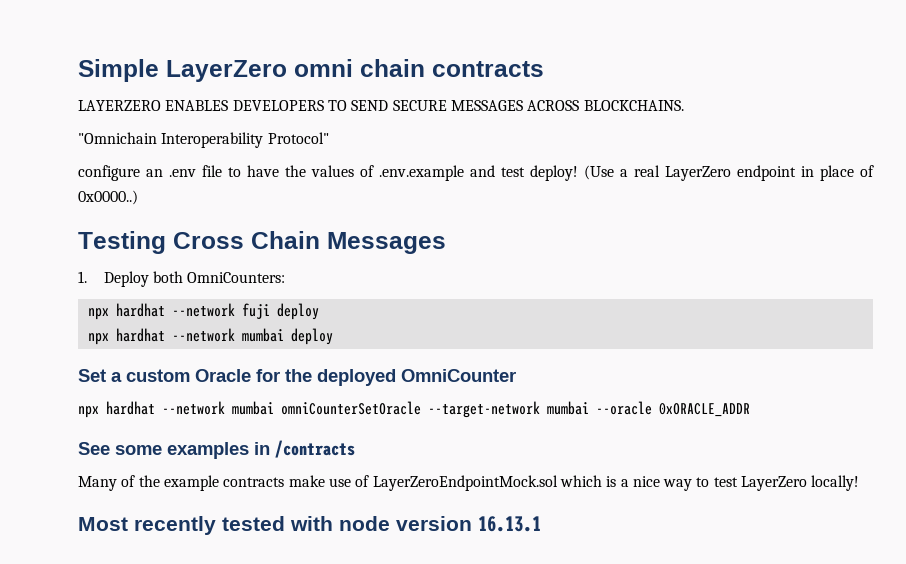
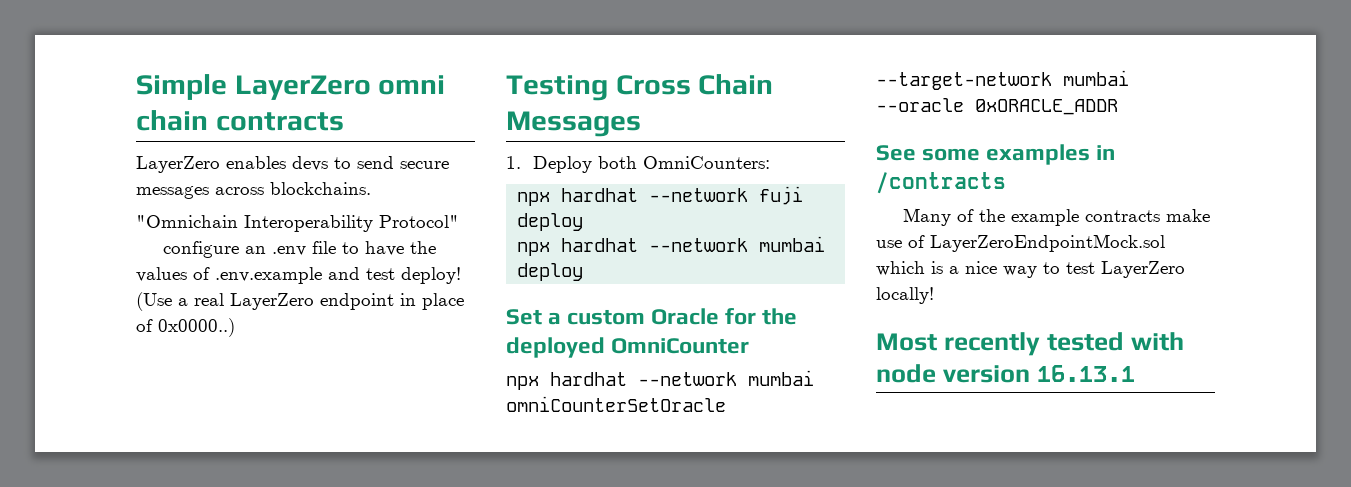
- LAYERZERO ENABLES DEVELOPERS TO SEND SECURE MESSAGES ACROSS BLOCKCHAINS.
+ LayerZero enables devs to send secure messages across blockchains.

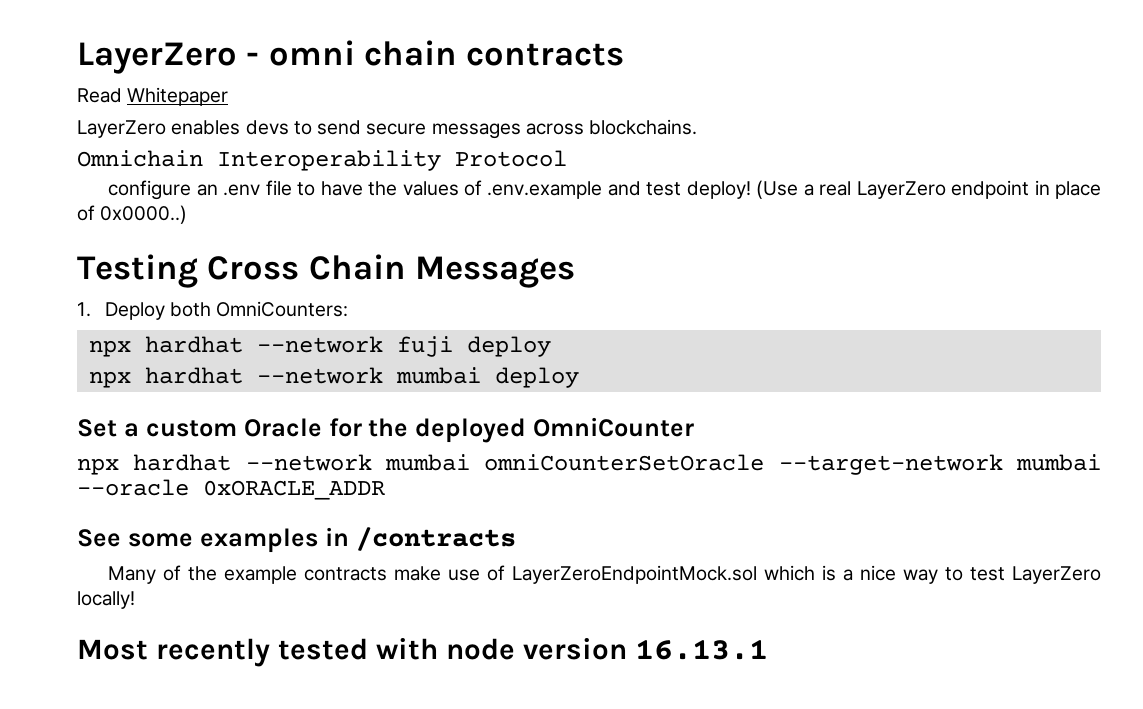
- Simple LayerZero omni chain contracts
+ LayerZero - omni chain contracts
+ Read Whitepaper
- "Omnichain Interoperability Protocol"
+ Omnichain Interoperability Protocol

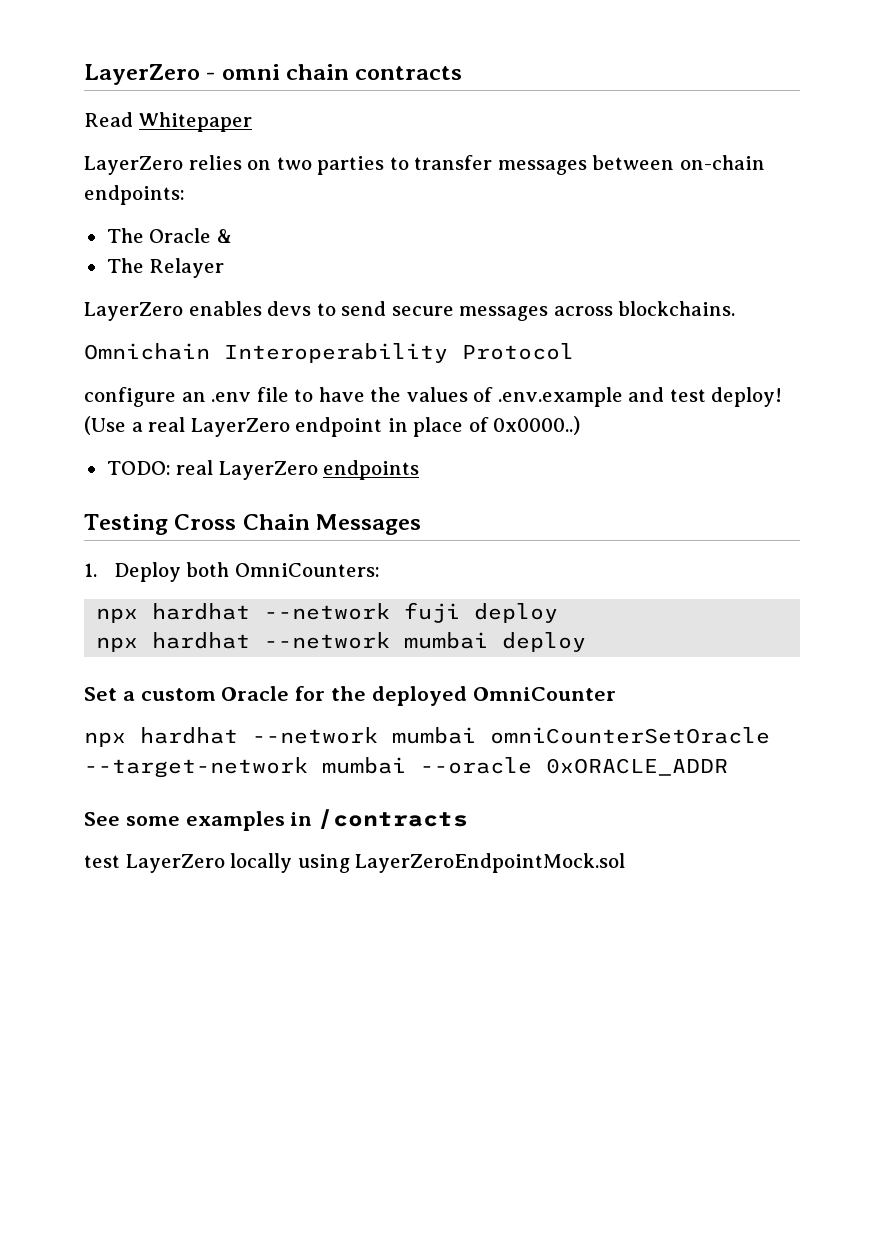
+ LayerZero relies on two parties to transfer messages between on-chain endpoints:
+ The Oracle &
+ The Relayer
+ TODO: real LayerZero endpoints
- Many of the example contracts make use of LayerZeroEndpointMock.sol which is a nice way to test LayerZero locally!
- Most recently tested with node version 16.13.1
+ test LayerZero locally using LayerZeroEndpointMock.sol

